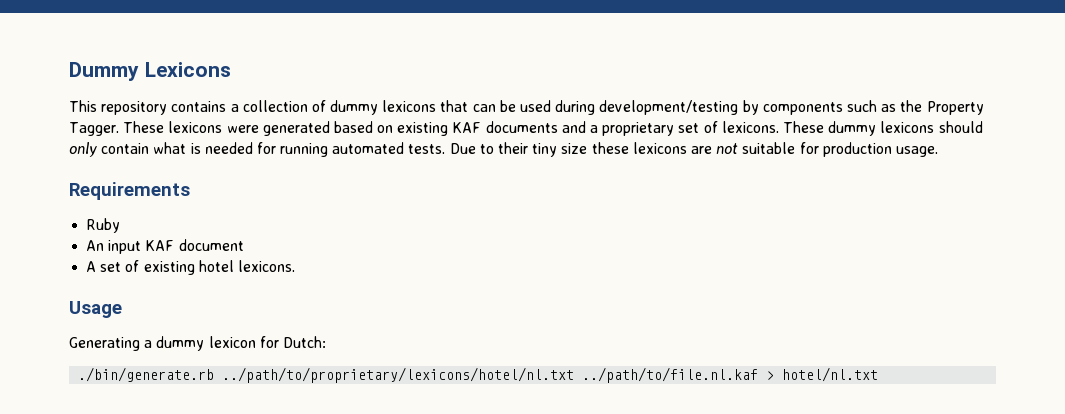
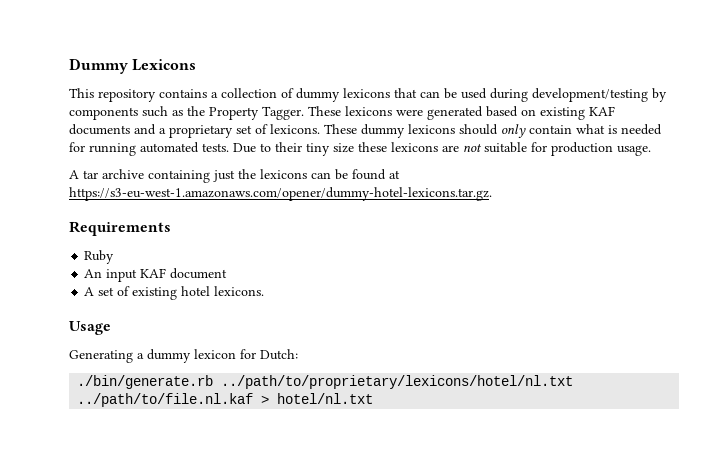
+ A tar archive containing just the lexicons can be found at https://s3-eu-west-1.amazonaws.com/opener/dummy-hotel-lexicons.tar.gz.

